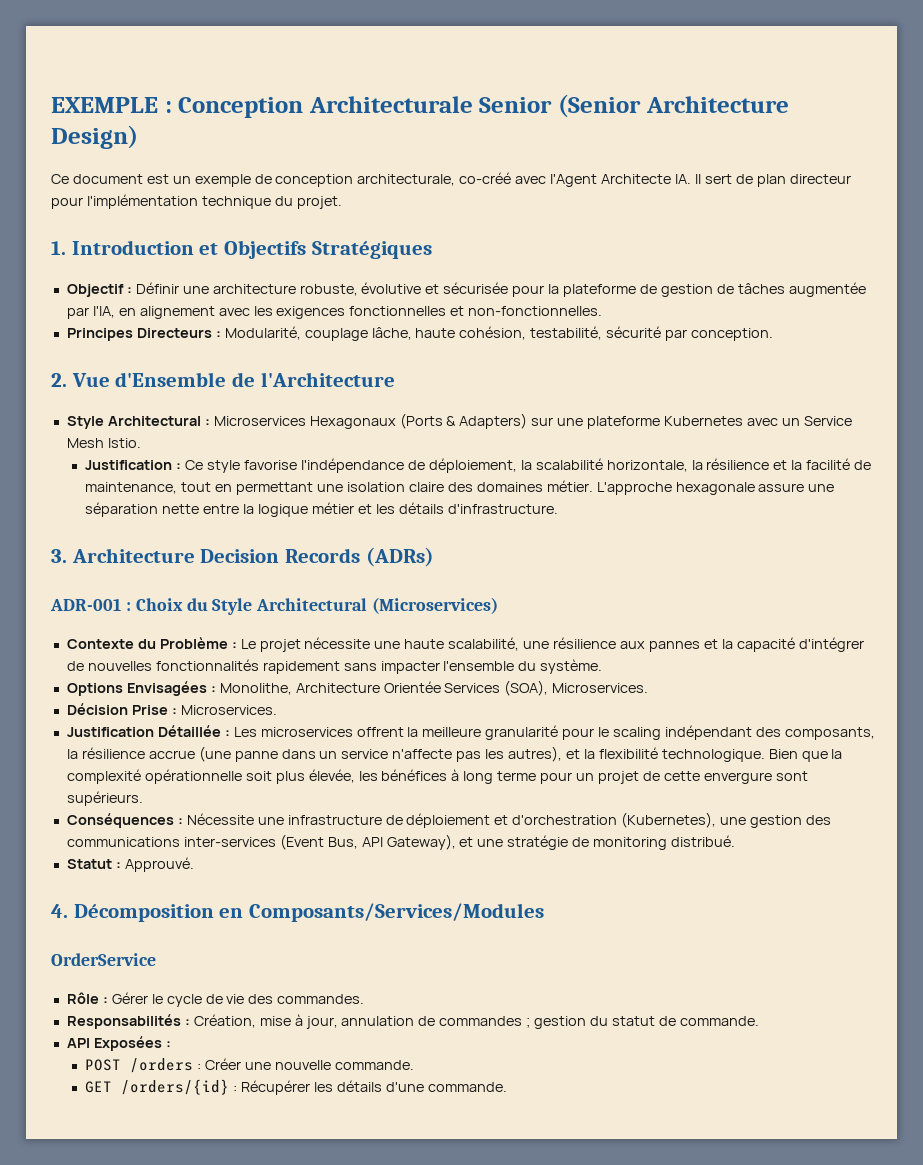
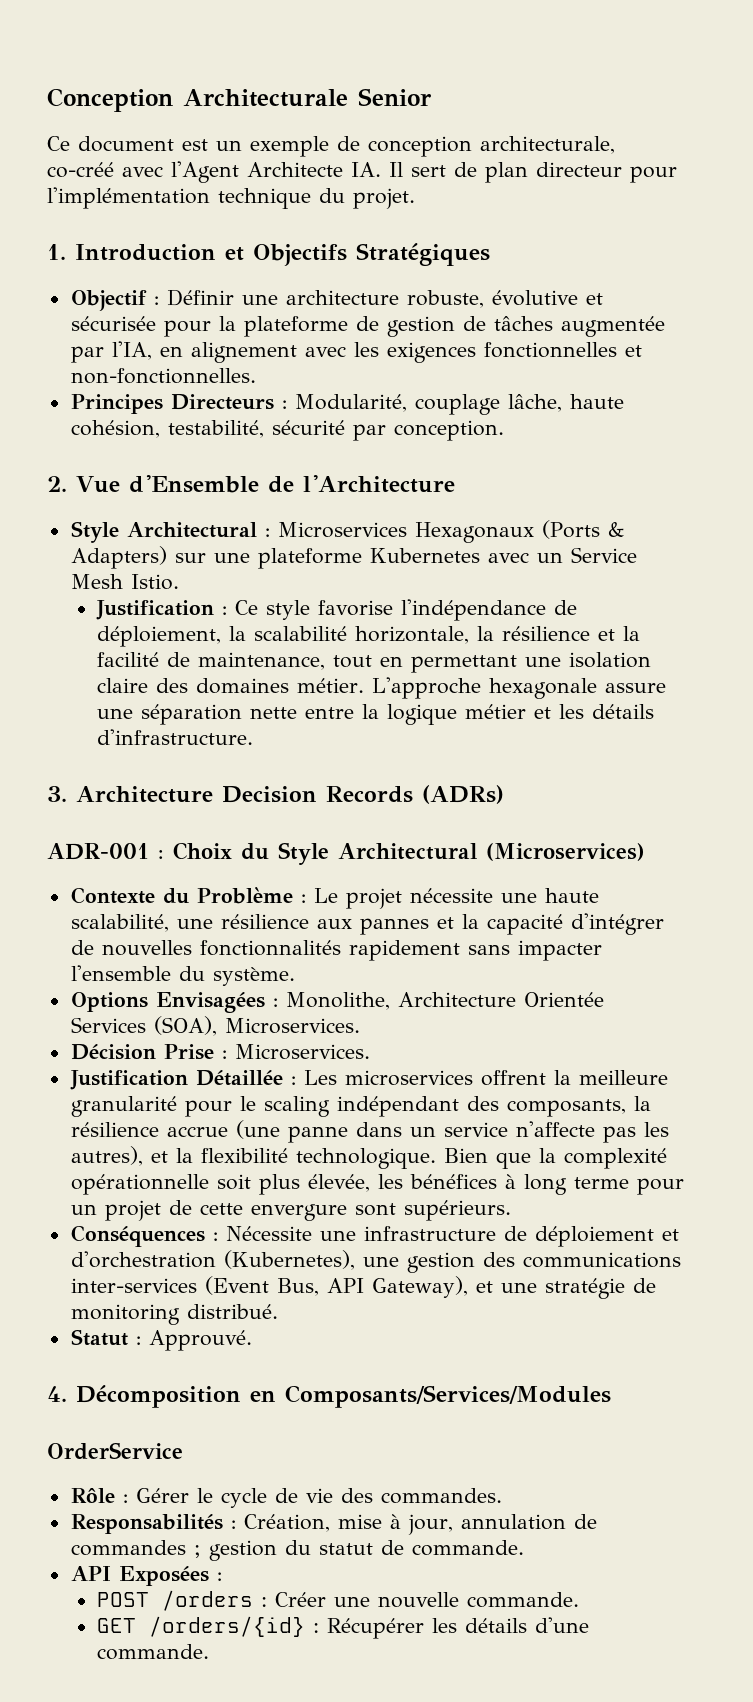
- EXEMPLE : Conception Architecturale Senior (Senior Architecture Design)
+ Conception Architecturale Senior

